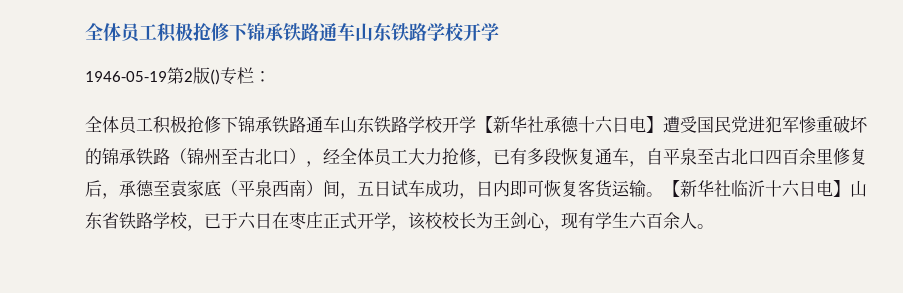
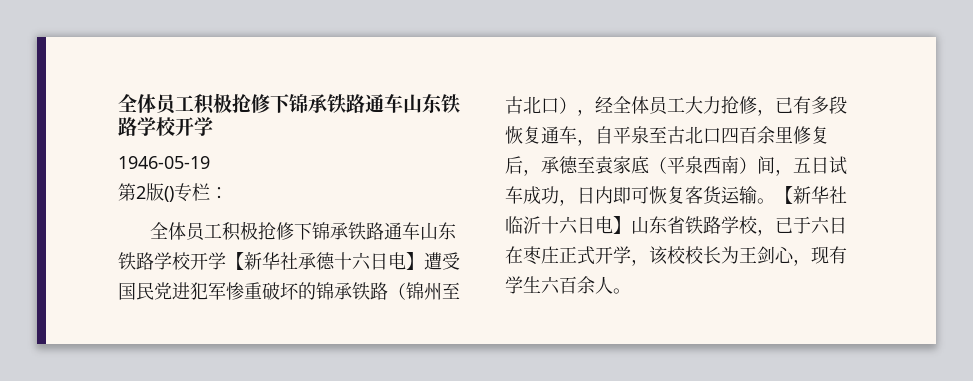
- 1946-05-19第2版()专栏：
+ 1946-05-19
+ 第2版()专栏：

